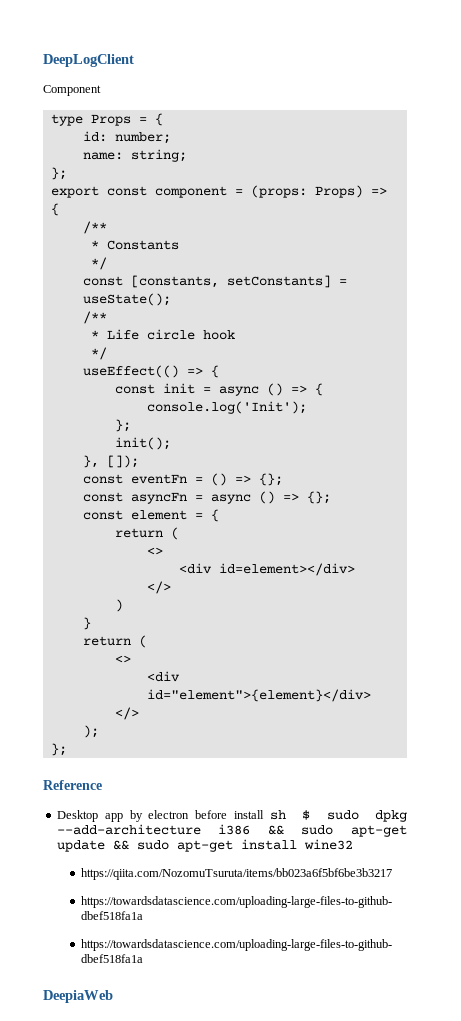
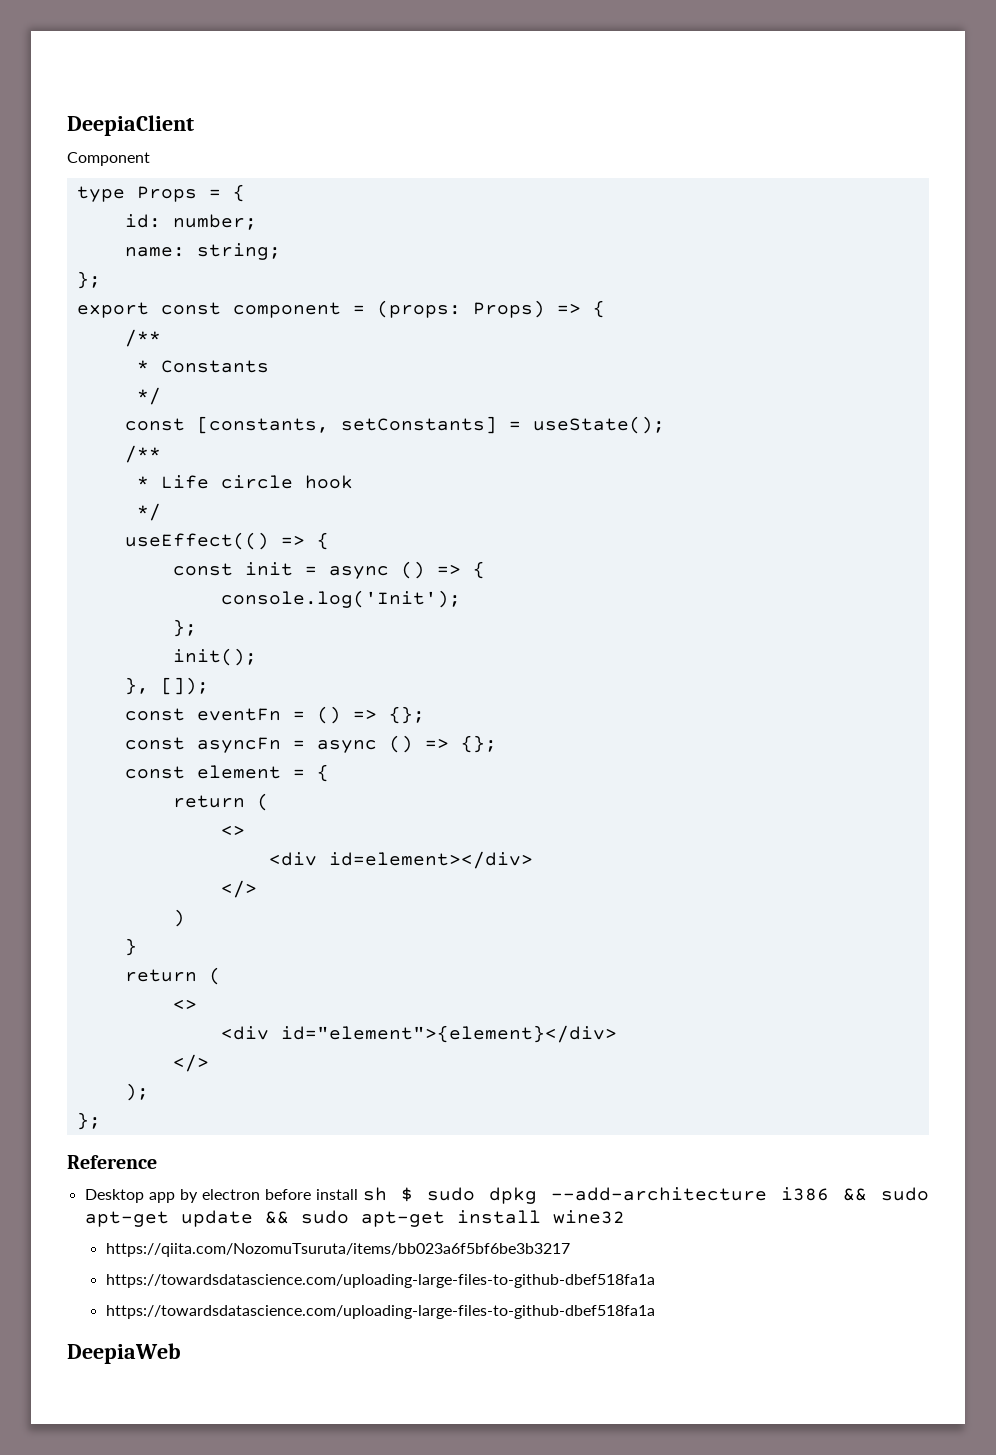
- DeepLogClient
+ DeepiaClient

